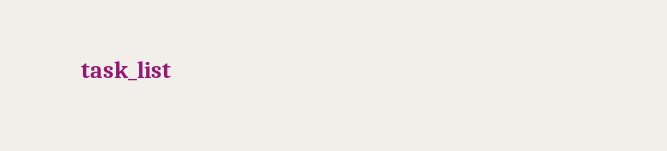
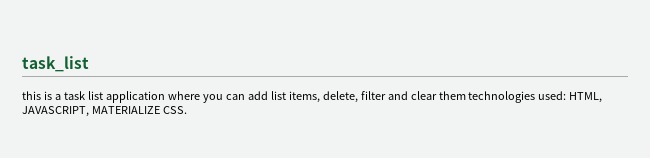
+ this is a task list application where you can add list items, delete, filter and clear them technologies used: HTML, JAVASCRIPT, MATERIALIZE CSS.

